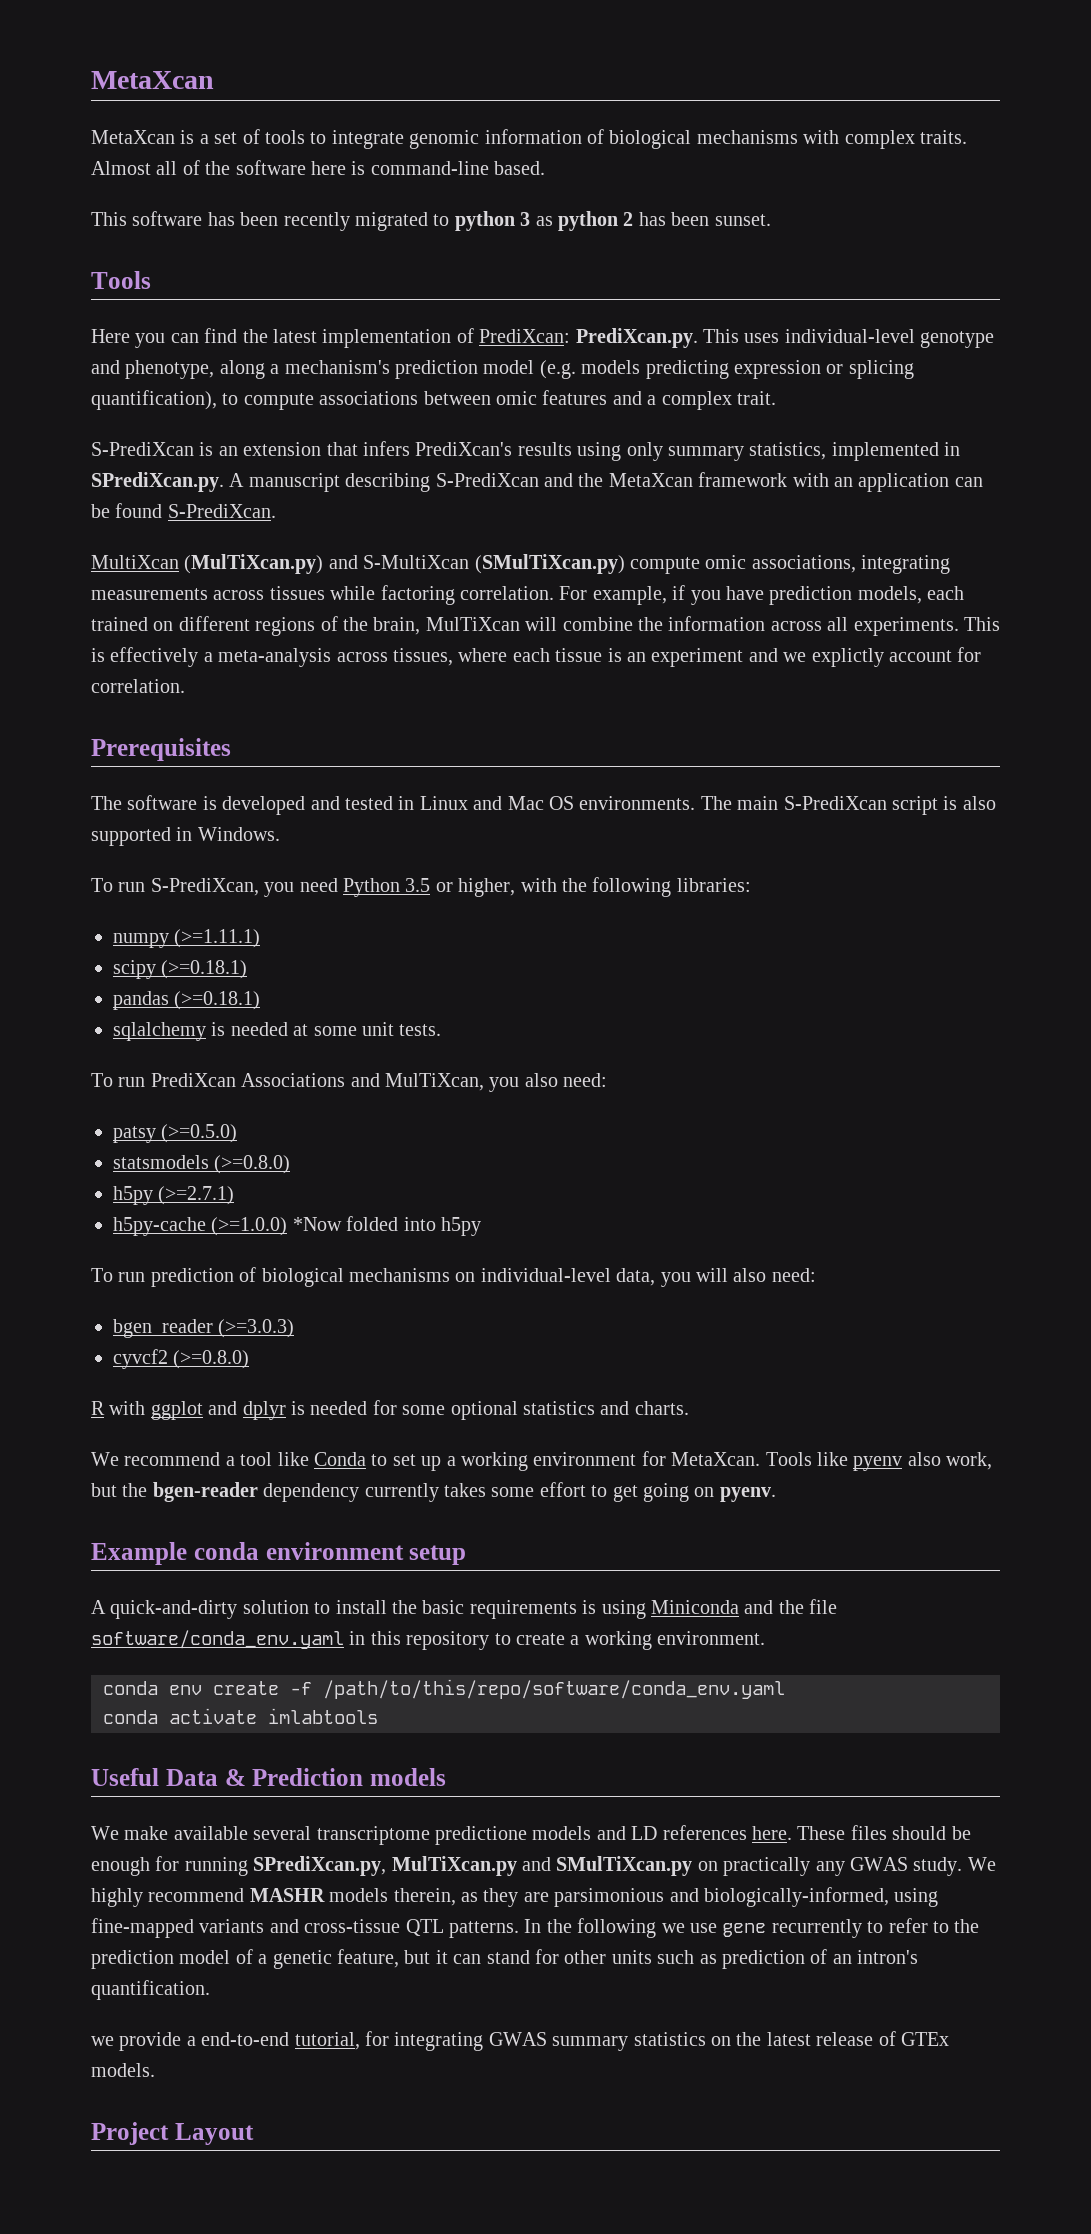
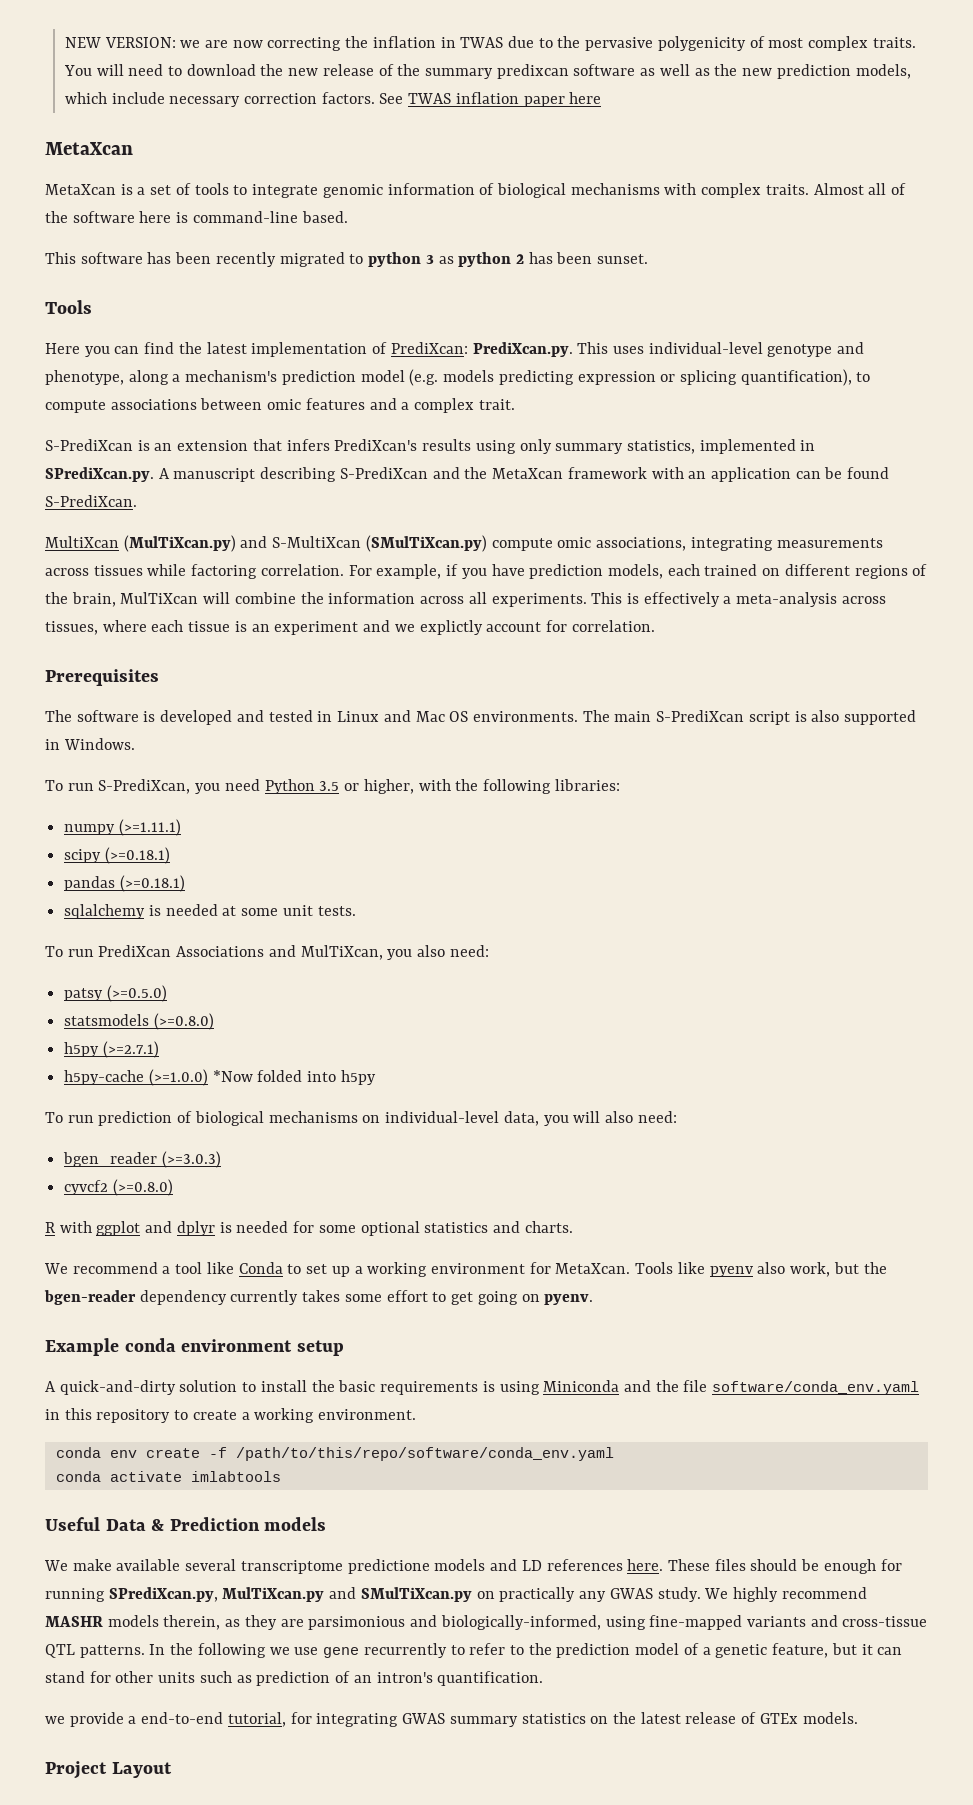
+ NEW VERSION: we are now correcting the inflation in TWAS due to the pervasive polygenicity of most complex traits. You will need to download the new release of the summary predixcan software as well as the new prediction models, which include necessary correction factors. See TWAS inflation paper here

